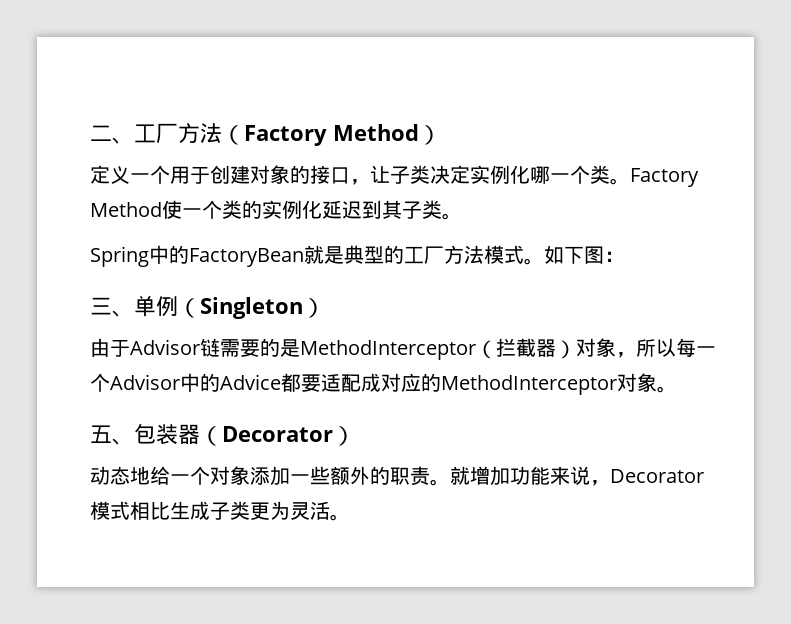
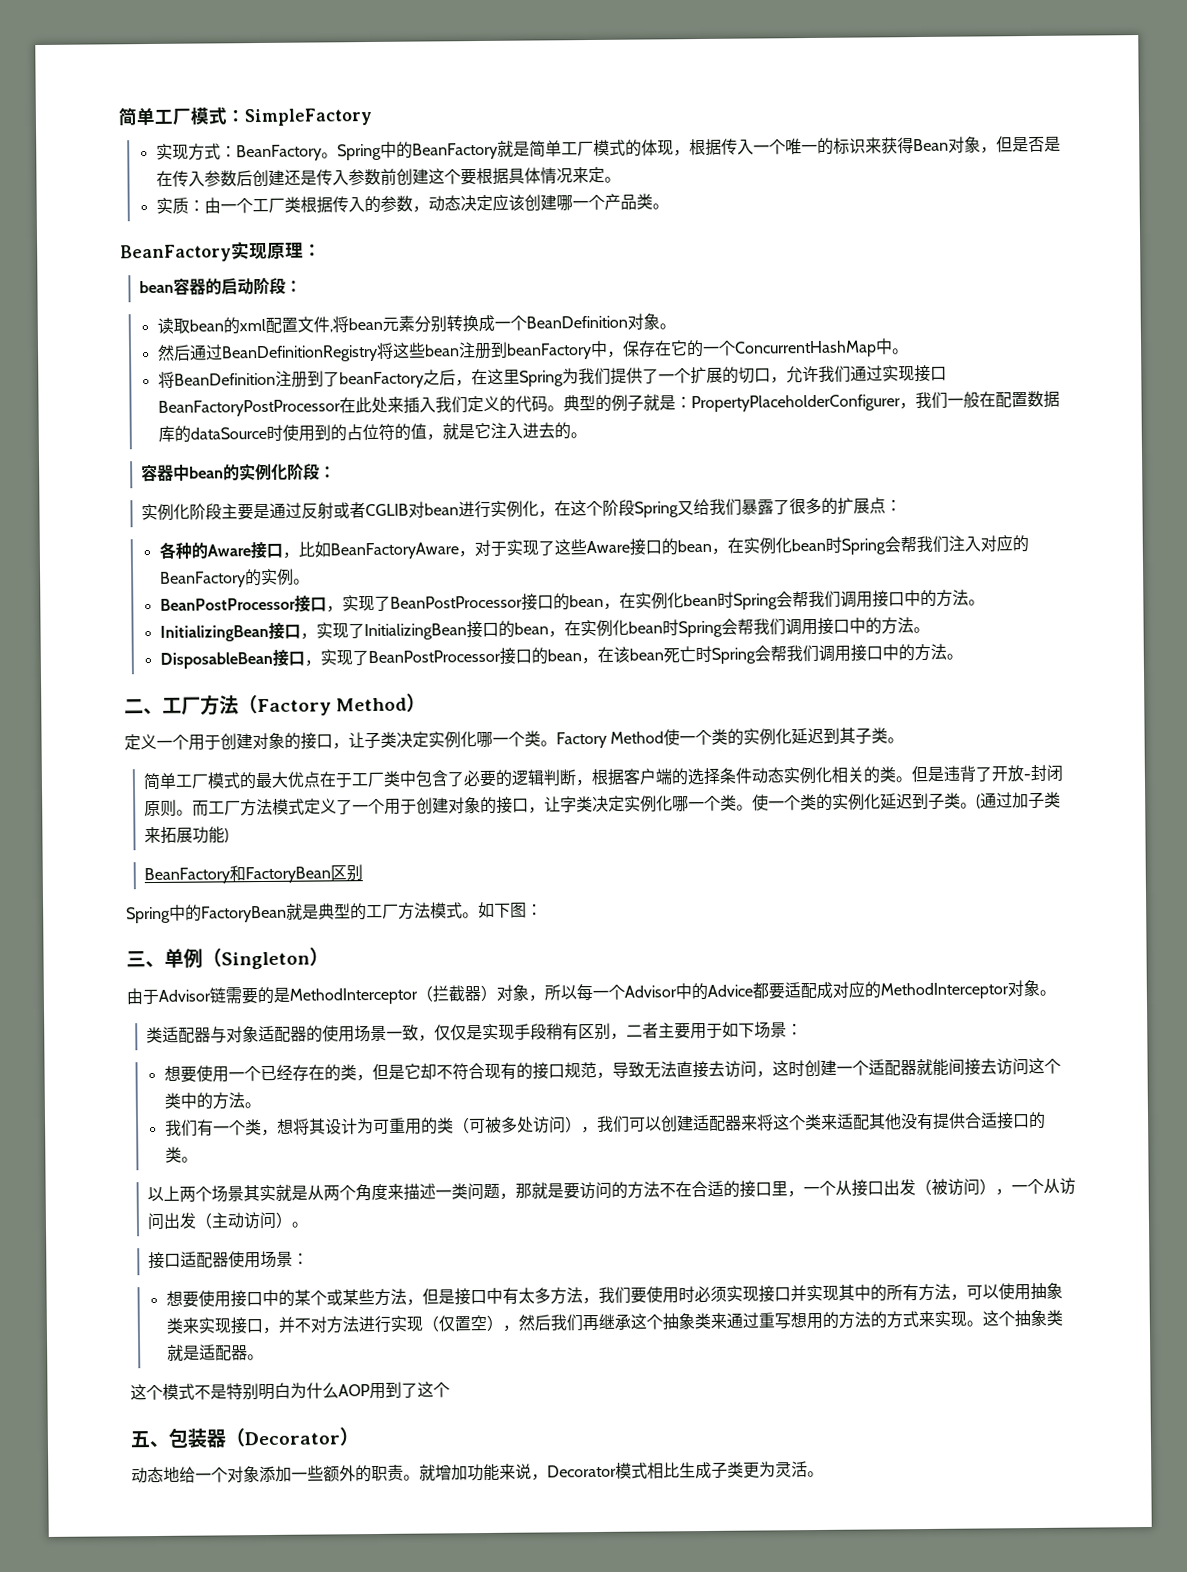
+ 简单工厂模式：SimpleFactory
+ 实现方式：BeanFactory。Spring中的BeanFactory就是简单工厂模式的体现，根据传入一个唯一的标识来获得Bean对象，但是否是在传入参数后创建还是传入参数前创建这个要根据具体情况来定。
+ 实质：由一个工厂类根据传入的参数，动态决定应该创建哪一个产品类。
+ BeanFactory实现原理：
+ bean容器的启动阶段：
+ 读取bean的xml配置文件,将bean元素分别转换成一个BeanDefinition对象。
+ 然后通过BeanDefinitionRegistry将这些bean注册到beanFactory中，保存在它的一个ConcurrentHashMap中。
+ 将BeanDefinition注册到了beanFactory之后，在这里Spring为我们提供了一个扩展的切口，允许我们通过实现接口BeanFactoryPostProcessor在此处来插入我们定义的代码。典型的例子就是：PropertyPlaceholderConfigurer，我们一般在配置数据库的dataSource时使用到的占位符的值，就是它注入进去的。
+ 容器中bean的实例化阶段：
+ 实例化阶段主要是通过反射或者CGLIB对bean进行实例化，在这个阶段Spring又给我们暴露了很多的扩展点：
+ 各种的Aware接口，比如BeanFactoryAware，对于实现了这些Aware接口的bean，在实例化bean时Spring会帮我们注入对应的BeanFactory的实例。
+ BeanPostProcessor接口，实现了BeanPostProcessor接口的bean，在实例化bean时Spring会帮我们调用接口中的方法。
+ InitializingBean接口，实现了InitializingBean接口的bean，在实例化bean时Spring会帮我们调用接口中的方法。
+ DisposableBean接口，实现了BeanPostProcessor接口的bean，在该bean死亡时Spring会帮我们调用接口中的方法。
+ 简单工厂模式的最大优点在于工厂类中包含了必要的逻辑判断，根据客户端的选择条件动态实例化相关的类。但是违背了开放-封闭原则。而工厂方法模式定义了一个用于创建对象的接口，让字类决定实例化哪一个类。使一个类的实例化延迟到子类。(通过加子类来拓展功能)
+ BeanFactory和FactoryBean区别
+ 类适配器与对象适配器的使用场景一致，仅仅是实现手段稍有区别，二者主要用于如下场景：
+ 想要使用一个已经存在的类，但是它却不符合现有的接口规范，导致无法直接去访问，这时创建一个适配器就能间接去访问这个类中的方法。
+ 我们有一个类，想将其设计为可重用的类（可被多处访问），我们可以创建适配器来将这个类来适配其他没有提供合适接口的类。
+ 以上两个场景其实就是从两个角度来描述一类问题，那就是要访问的方法不在合适的接口里，一个从接口出发（被访问），一个从访问出发（主动访问）。
+ 接口适配器使用场景：
+ 想要使用接口中的某个或某些方法，但是接口中有太多方法，我们要使用时必须实现接口并实现其中的所有方法，可以使用抽象类来实现接口，并不对方法进行实现（仅置空），然后我们再继承这个抽象类来通过重写想用的方法的方式来实现。这个抽象类就是适配器。
+ 这个模式不是特别明白为什么AOP用到了这个

